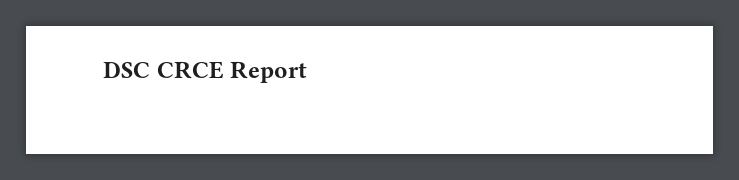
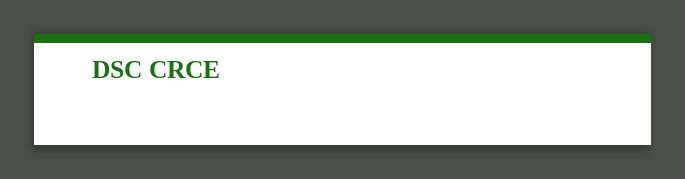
- DSC CRCE Report
+ DSC CRCE

